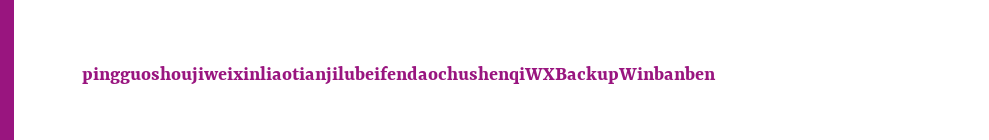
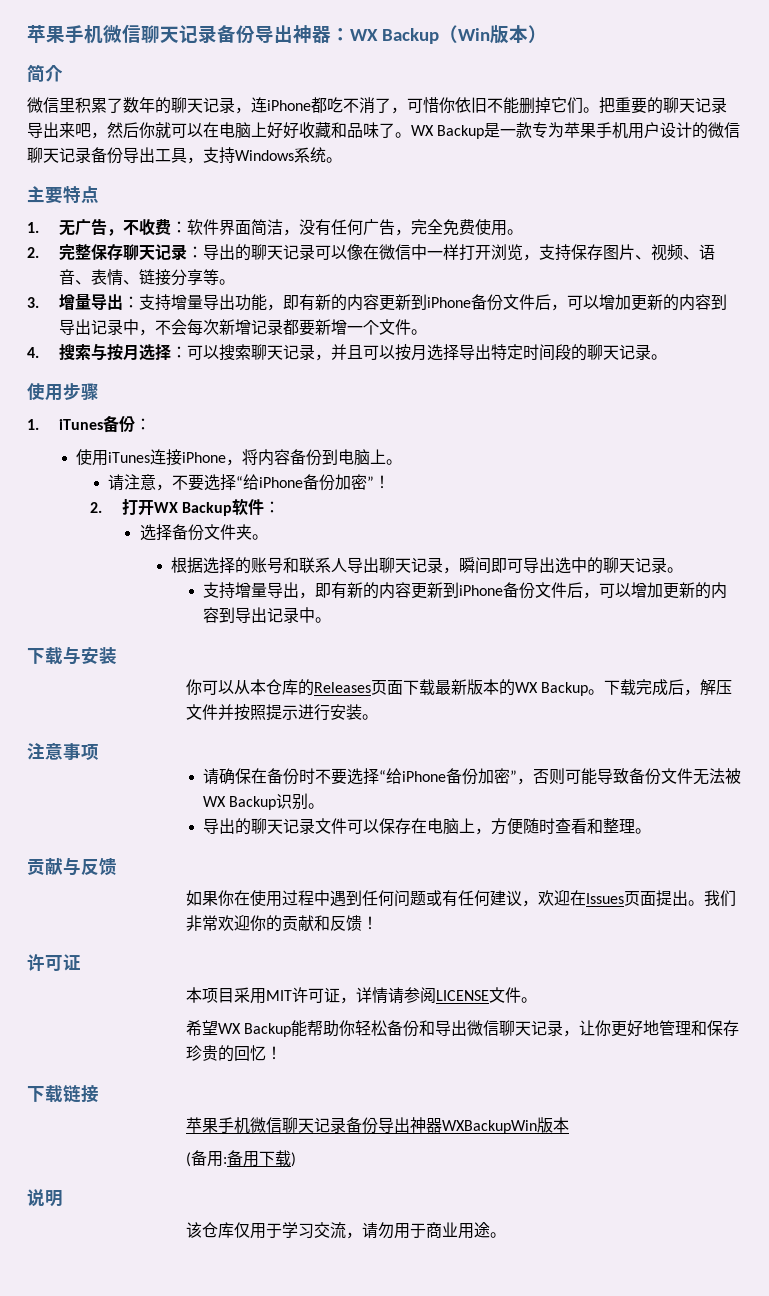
- pingguoshoujiweixinliaotianjilubeifendaochushenqiWXBackupWinbanben
+ 苹果手机微信聊天记录备份导出神器：WX Backup（Win版本）
+ 简介
+ 微信里积累了数年的聊天记录，连iPhone都吃不消了，可惜你依旧不能删掉它们。把重要的聊天记录导出来吧，然后你就可以在电脑上好好收藏和品味了。WX Backup是一款专为苹果手机用户设计的微信聊天记录备份导出工具，支持Windows系统。
+ 主要特点
+ 1.无广告，不收费：软件界面简洁，没有任何广告，完全免费使用。
+ 2.完整保存聊天记录：导出的聊天记录可以像在微信中一样打开浏览，支持保存图片、视频、语音、表情、链接分享等。
+ 3.增量导出：支持增量导出功能，即有新的内容更新到iPhone备份文件后，可以增加更新的内容到导出记录中，不会每次新增记录都要新增一个文件。
+ 4.搜索与按月选择：可以搜索聊天记录，并且可以按月选择导出特定时间段的聊天记录。
+ 使用步骤
+ 1. iTunes备份：
+ 使用iTunes连接iPhone，将内容备份到电脑上。
+ 请注意，不要选择“给iPhone备份加密”！
+ 2.打开WX Backup软件：
+ 选择备份文件夹。
+ 根据选择的账号和联系人导出聊天记录，瞬间即可导出选中的聊天记录。
+ 支持增量导出，即有新的内容更新到iPhone备份文件后，可以增加更新的内容到导出记录中。
+ 下载与安装
+ 你可以从本仓库的Releases页面下载最新版本的WX Backup。下载完成后，解压文件并按照提示进行安装。
+ 注意事项
+ 请确保在备份时不要选择“给iPhone备份加密”，否则可能导致备份文件无法被WX Backup识别。
+ 导出的聊天记录文件可以保存在电脑上，方便随时查看和整理。
+ 贡献与反馈
+ 如果你在使用过程中遇到任何问题或有任何建议，欢迎在Issues页面提出。我们非常欢迎你的贡献和反馈！
+ 许可证
+ 本项目采用MIT许可证，详情请参阅LICENSE文件。
+ 希望WX Backup能帮助你轻松备份和导出微信聊天记录，让你更好地管理和保存珍贵的回忆！
+ 下载链接
+ 苹果手机微信聊天记录备份导出神器WXBackupWin版本
+ (备用:备用下载)
+ 说明
+ 该仓库仅用于学习交流，请勿用于商业用途。

